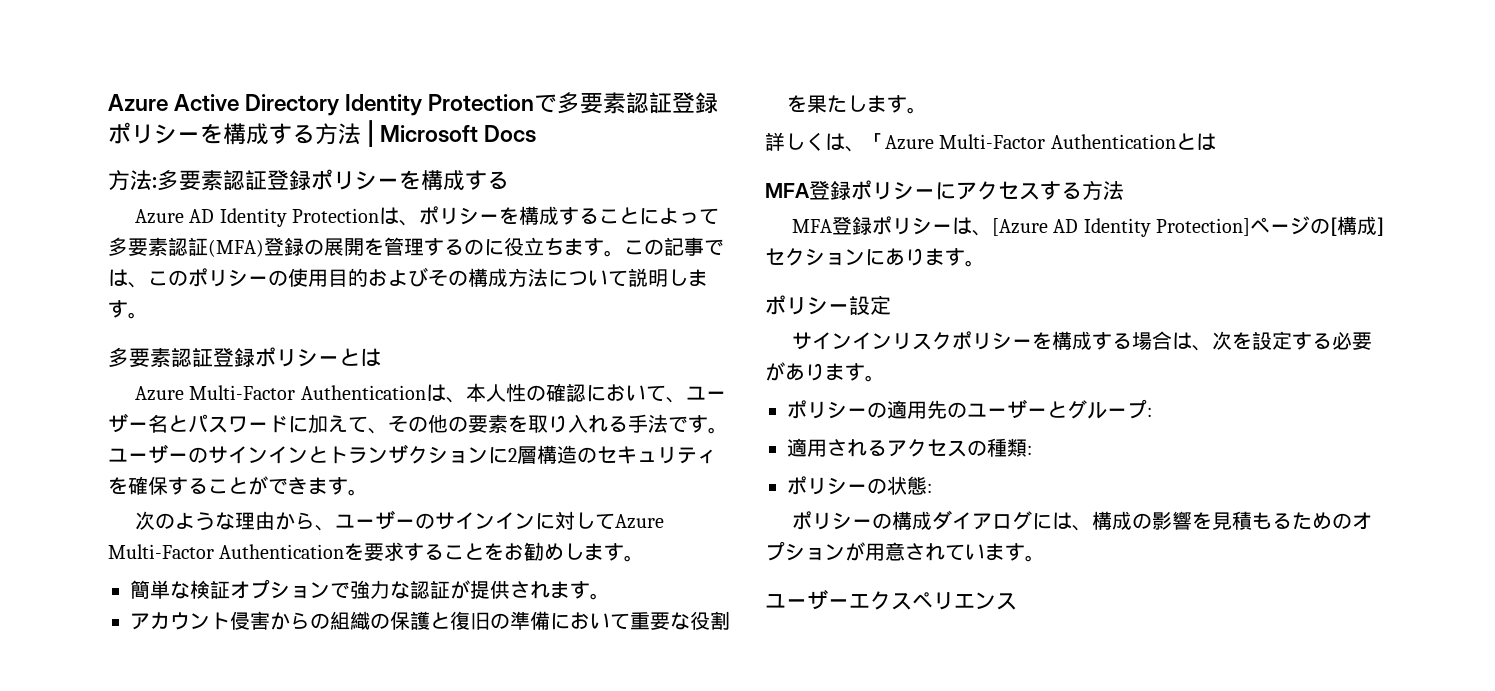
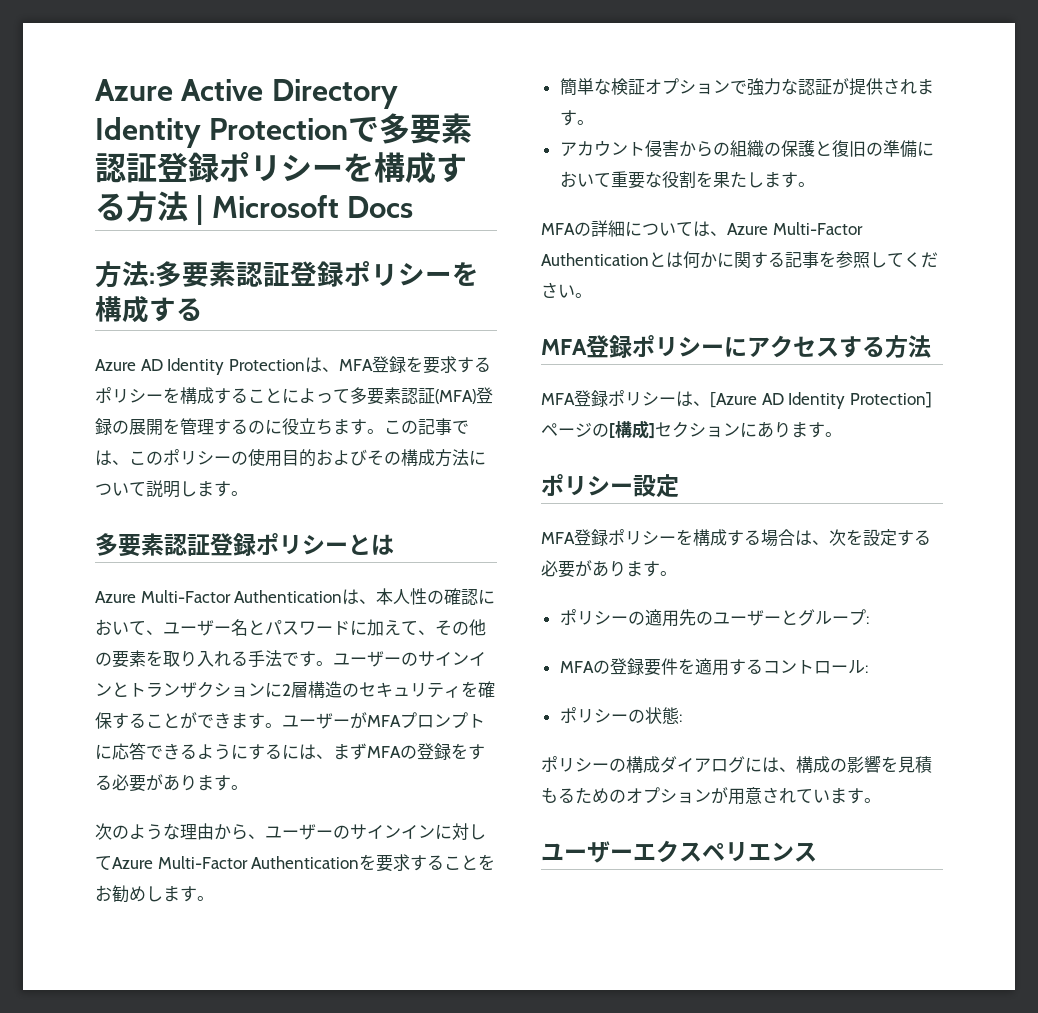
- Azure AD Identity Protectionは、ポリシーを構成することによって多要素認証(MFA)登録の展開を管理するのに役立ちます。
+ Azure AD Identity Protectionは、MFA登録を要求するポリシーを構成することによって多要素認証(MFA)登録の展開を管理するのに役立ちます。
+ ユーザーがMFAプロンプトに応答できるようにするには、まずMFAの登録をする必要があります。
- 詳しくは、「Azure Multi-Factor Authenticationとは
+ MFAの詳細については、Azure Multi-Factor Authenticationとは何かに関する記事を参照してください。
- サインインリスクポリシーを構成する場合は、次を設定する必要があります。
+ MFA登録ポリシーを構成する場合は、次を設定する必要があります。
- 適用されるアクセスの種類:
+ MFAの登録要件を適用するコントロール:

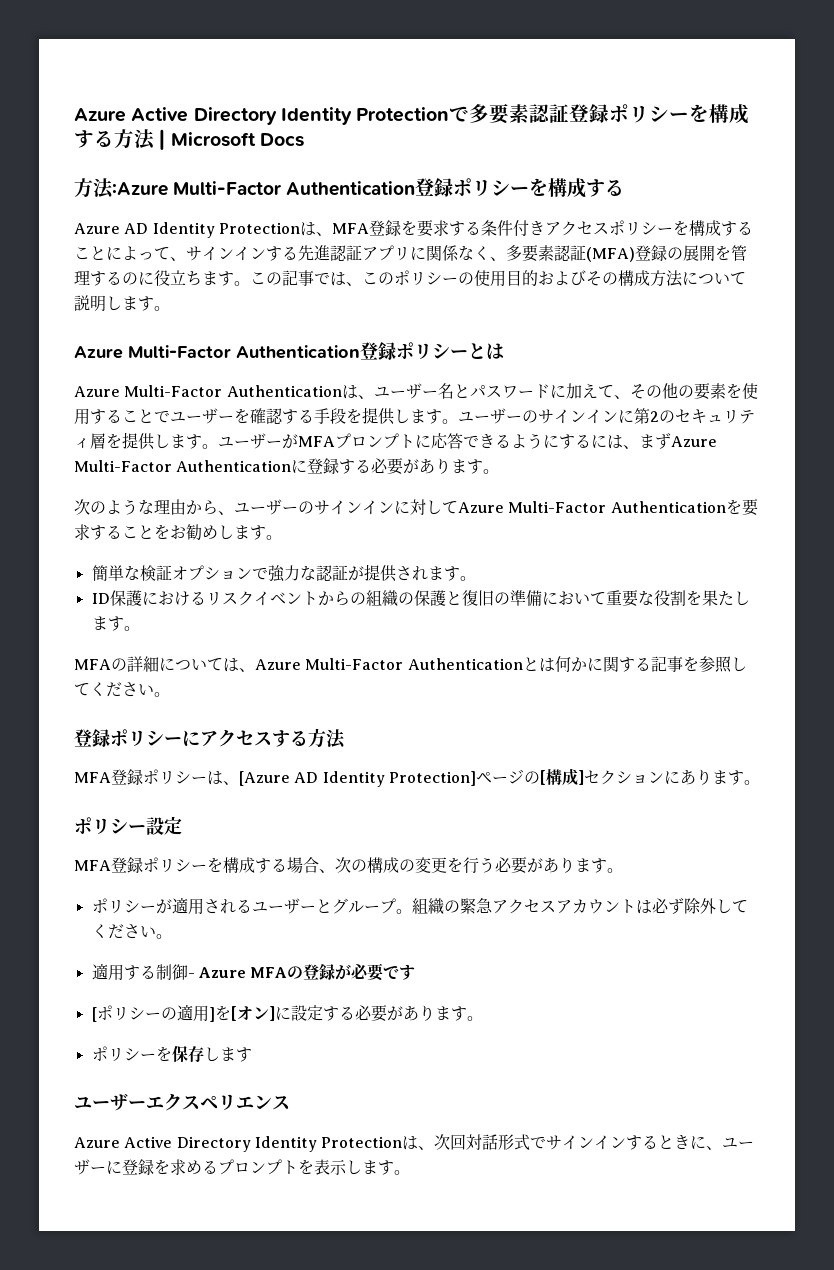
- 方法:多要素認証登録ポリシーを構成する
+ 方法:Azure Multi-Factor Authentication登録ポリシーを構成する
- Azure AD Identity Protectionは、MFA登録を要求するポリシーを構成することによって多要素認証(MFA)登録の展開を管理するのに役立ちます。
+ Azure AD Identity Protectionは、MFA登録を要求する条件付きアクセスポリシーを構成することによって、サインインする先進認証アプリに関係なく、多要素認証(MFA)登録の展開を管理するのに役立ちます。
- 多要素認証登録ポリシーとは
+ Azure Multi-Factor Authentication登録ポリシーとは
- Azure Multi-Factor Authenticationは、本人性の確認において、ユーザー名とパスワードに加えて、その他の要素を取り入れる手法です。
+ Azure Multi-Factor Authenticationは、ユーザー名とパスワードに加えて、その他の要素を使用することでユーザーを確認する手段を提供します。
- ユーザーのサインインとトランザクションに2層構造のセキュリティを確保することができます。
+ ユーザーのサインインに第2のセキュリティ層を提供します。
- ユーザーがMFAプロンプトに応答できるようにするには、まずMFAの登録をする必要があります。
+ ユーザーがMFAプロンプトに応答できるようにするには、まずAzure Multi-Factor Authenticationに登録する必要があります。
- アカウント侵害からの組織の保護と復旧の準備において重要な役割を果たします。
+ ID保護におけるリスクイベントからの組織の保護と復旧の準備において重要な役割を果たします。
- MFA登録ポリシーにアクセスする方法
+ 登録ポリシーにアクセスする方法
- MFA登録ポリシーを構成する場合は、次を設定する必要があります。
+ MFA登録ポリシーを構成する場合、次の構成の変更を行う必要があります。
+ ポリシーが適用されるユーザーとグループ。組織の緊急アクセスアカウントは必ず除外してください。
+ 適用する制御- Azure MFAの登録が必要です
+ [ポリシーの適用]を[オン]に設定する必要があります。
- ポリシーの適用先のユーザーとグループ:
- MFAの登録要件を適用するコントロール:
- ポリシーの状態:
- ポリシーの構成ダイアログには、構成の影響を見積もるためのオプションが用意されています。
+ ポリシーを保存します
+ Azure Active Directory Identity Protectionは、次回対話形式でサインインするときに、ユーザーに登録を求めるプロンプトを表示します。

